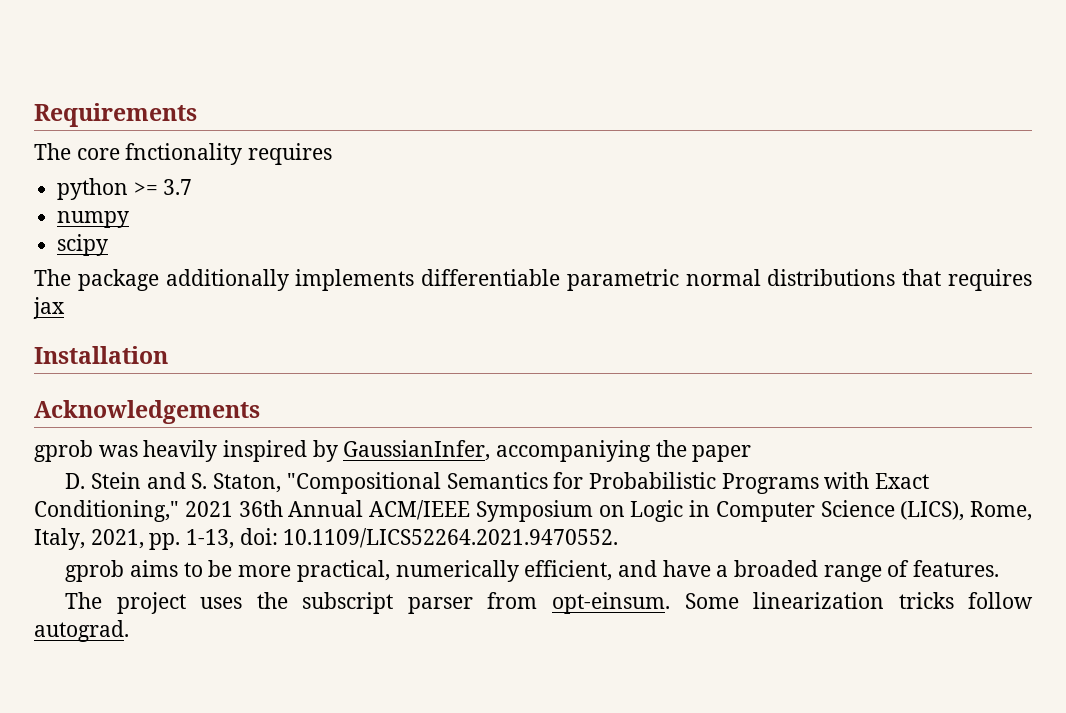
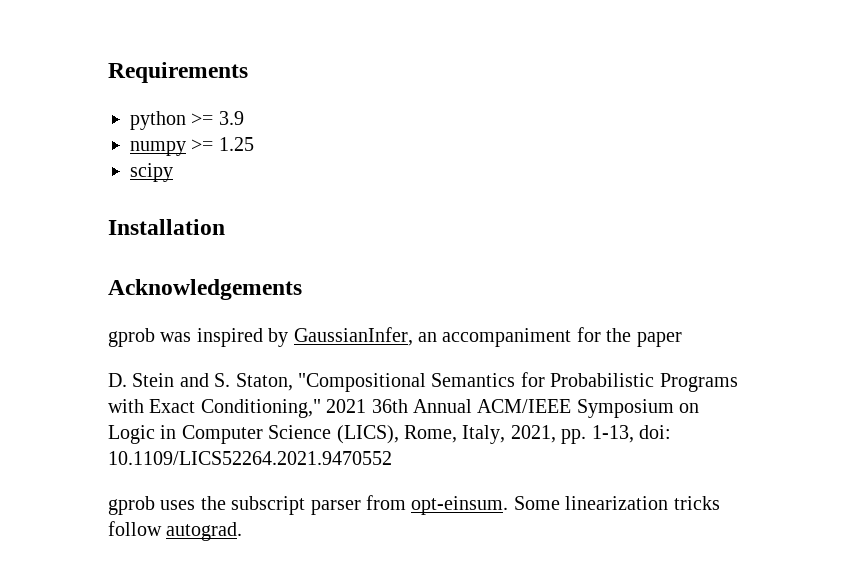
- The core fnctionality requires
- python >= 3.7
+ python >= 3.9
- numpy
+ numpy >= 1.25
- The package additionally implements differentiable parametric normal distributions that requires jax
- gprob was heavily inspired by GaussianInfer, accompaniying the paper
+ gprob was inspired by GaussianInfer, an accompaniment for the paper
- D. Stein and S. Staton, "Compositional Semantics for Probabilistic Programs with Exact Conditioning," 2021 36th Annual ACM/IEEE Symposium on Logic in Computer Science (LICS), Rome, Italy, 2021, pp. 1-13, doi: 10.1109/LICS52264.2021.9470552.
- gprob aims to be more practical, numerically efficient, and have a broaded range of features.
- The project uses the subscript parser from opt-einsum.
+ D. Stein and S. Staton, "Compositional Semantics for Probabilistic Programs with Exact Conditioning," 2021 36th Annual ACM/IEEE Symposium on Logic in Computer Science (LICS), Rome, Italy, 2021, pp. 1-13, doi: 10.1109/LICS52264.2021.9470552
+ gprob uses the subscript parser from opt-einsum.

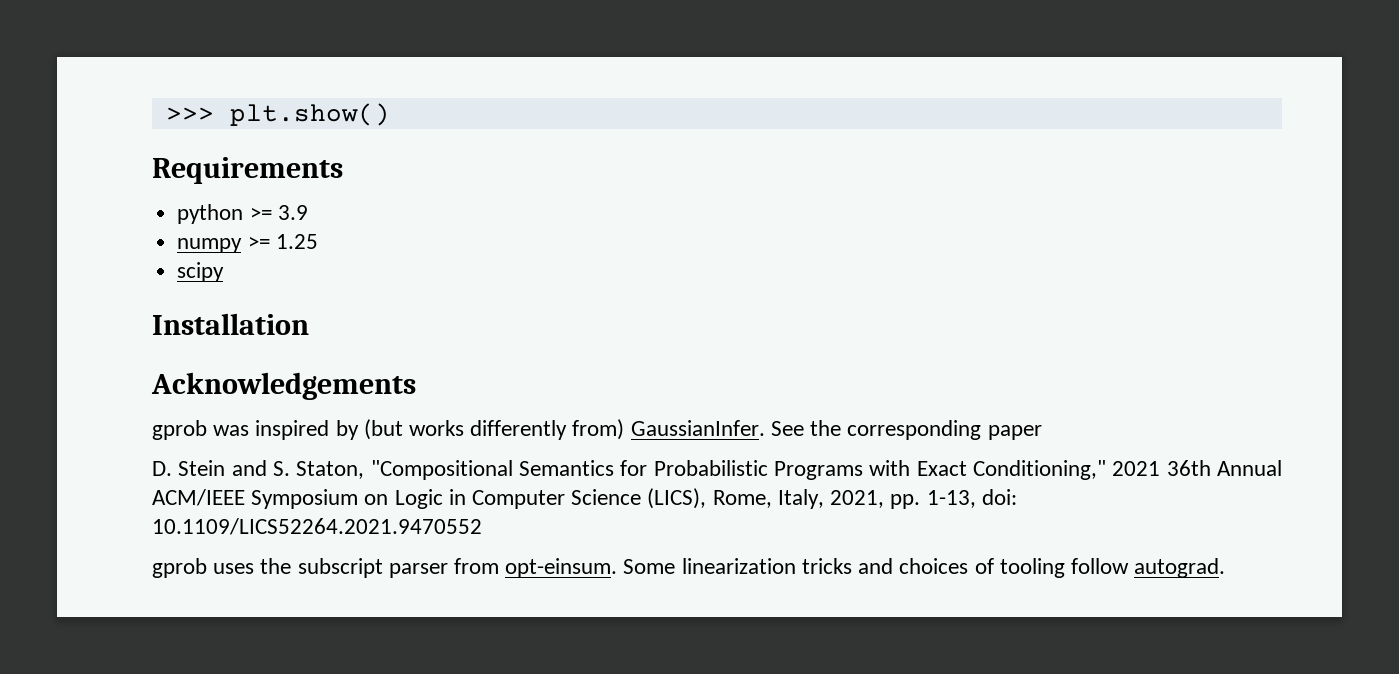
+ >>> plt.show()
- gprob was inspired by GaussianInfer, an accompaniment for the paper
+ gprob was inspired by (but works differently from) GaussianInfer. See the corresponding paper
- Some linearization tricks follow autograd.
+ Some linearization tricks and choices of tooling follow autograd.

